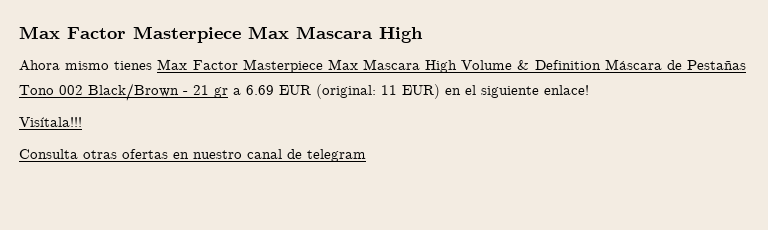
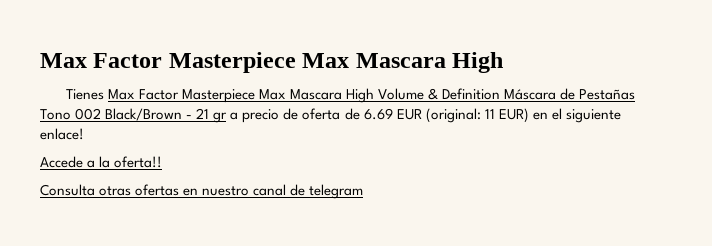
- Ahora mismo tienes Max Factor Masterpiece Max Mascara High Volume & Definition Máscara de Pestañas Tono 002 Black/Brown - 21 gr a 6.69 EUR (original: 11 EUR) en el siguiente enlace!
+ Tienes Max Factor Masterpiece Max Mascara High Volume & Definition Máscara de Pestañas Tono 002 Black/Brown - 21 gr a precio de oferta de 6.69 EUR (original: 11 EUR) en el siguiente enlace!
- Visítala!!!
+ Accede a la oferta!!

